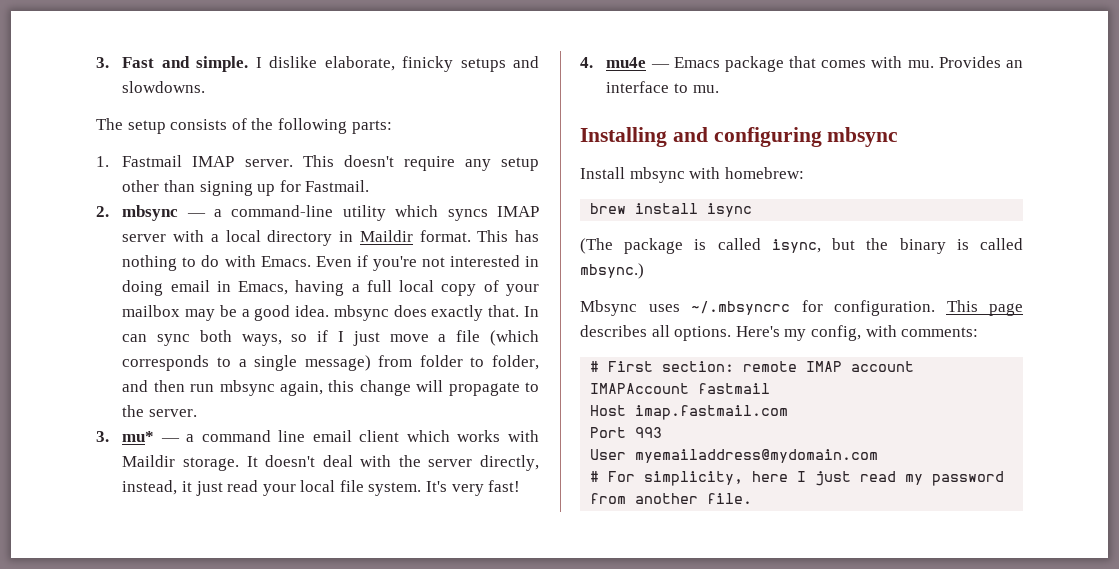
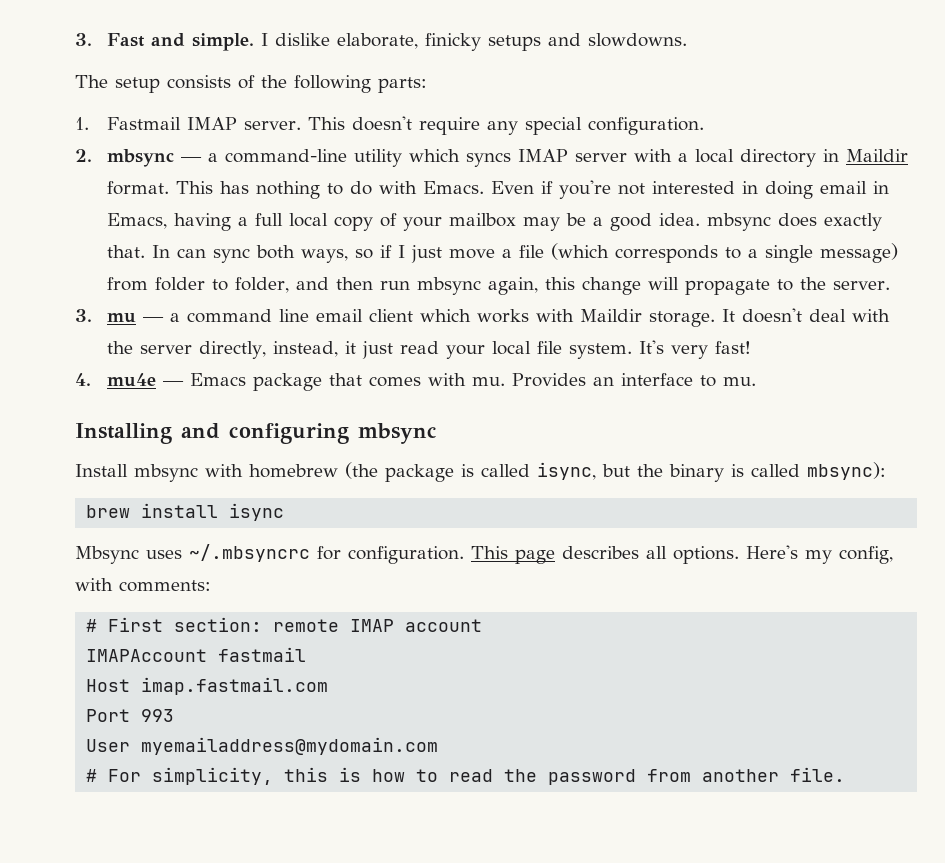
- This doesn't require any setup other than signing up for Fastmail.
+ This doesn't require any special configuration.
- 3. mu* — a command line email client which works with Maildir storage.
+ 3. mu — a command line email client which works with Maildir storage.
- Install mbsync with homebrew:
+ Install mbsync with homebrew (the package is called isync, but the binary is called mbsync):
  brew install isync
- (The package is called isync, but the binary is called mbsync.)
- # For simplicity, here I just read my password from another file.
+ # For simplicity, this is how to read the password from another file.

